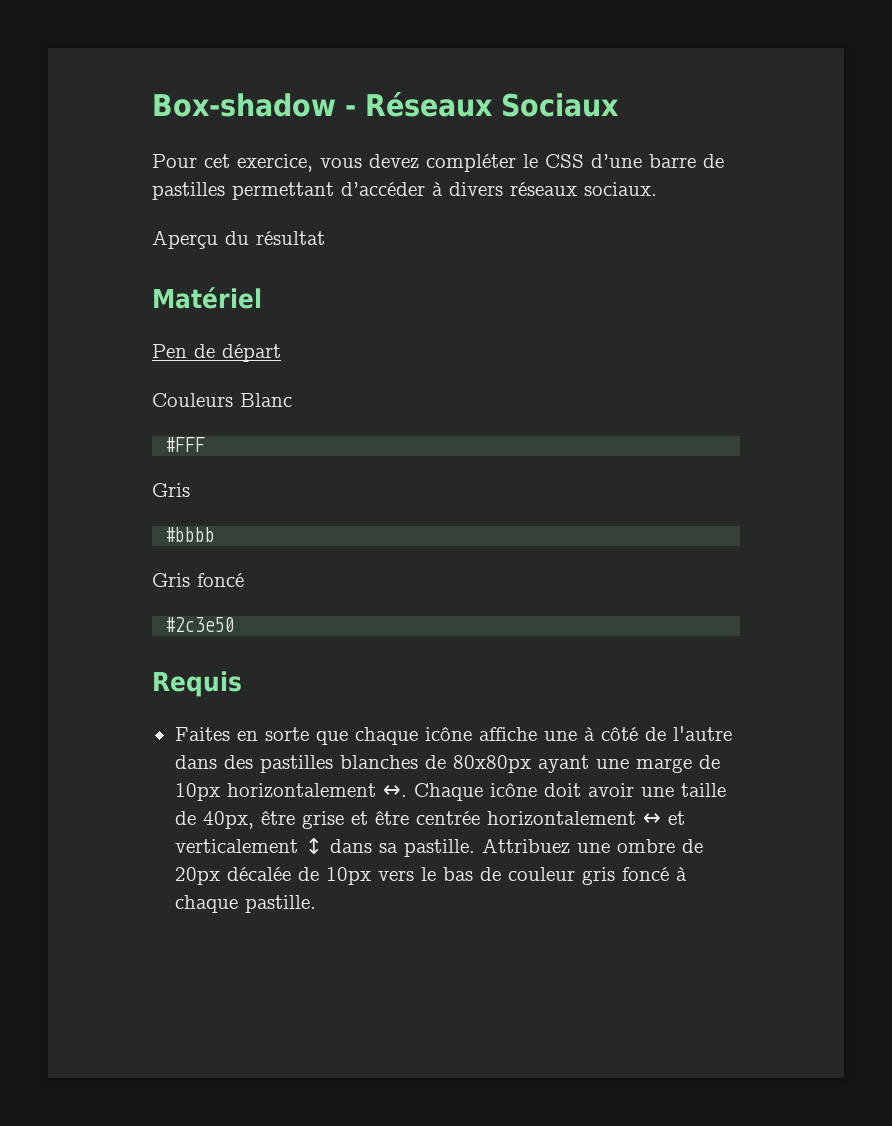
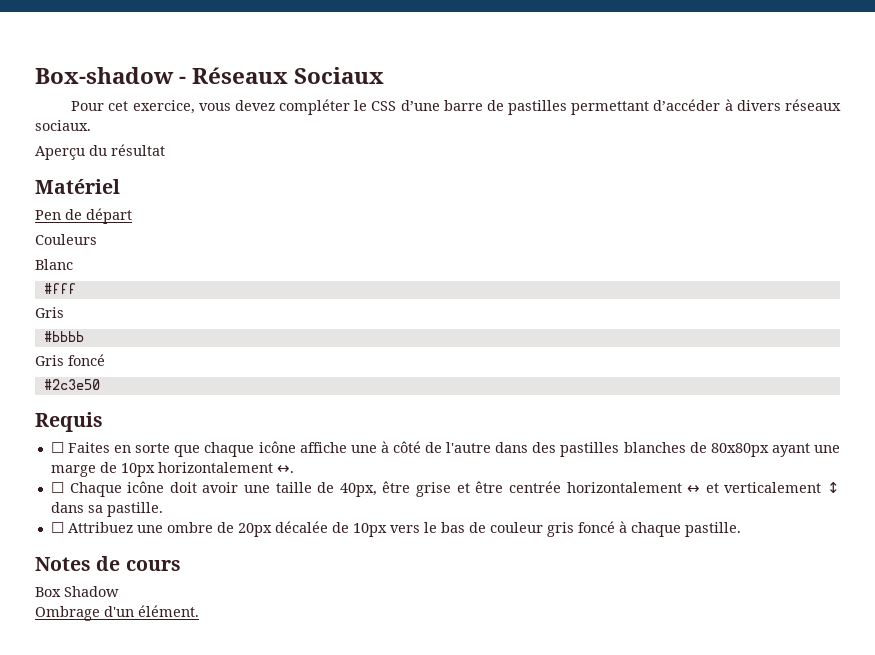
- Couleurs Blanc
+ Couleurs
+ Blanc
- #FFF
+ #fff
- Faites en sorte que chaque icône affiche une à côté de l'autre dans des pastilles blanches de 80x80px ayant une marge de 10px horizontalement ↔. Chaque icône doit avoir une taille de 40px, être grise et être centrée horizontalement ↔ et verticalement ↕ dans sa pastille. Attribuez une ombre de 20px décalée de 10px vers le bas de couleur gris foncé à chaque pastille.
+ ☐ Faites en sorte que chaque icône affiche une à côté de l'autre dans des pastilles blanches de 80x80px ayant une marge de 10px horizontalement ↔.
+ ☐ Chaque icône doit avoir une taille de 40px, être grise et être centrée horizontalement ↔ et verticalement ↕ dans sa pastille.
+ ☐ Attribuez une ombre de 20px décalée de 10px vers le bas de couleur gris foncé à chaque pastille.
+ Notes de cours
+ Box Shadow
+ Ombrage d'un élément.

